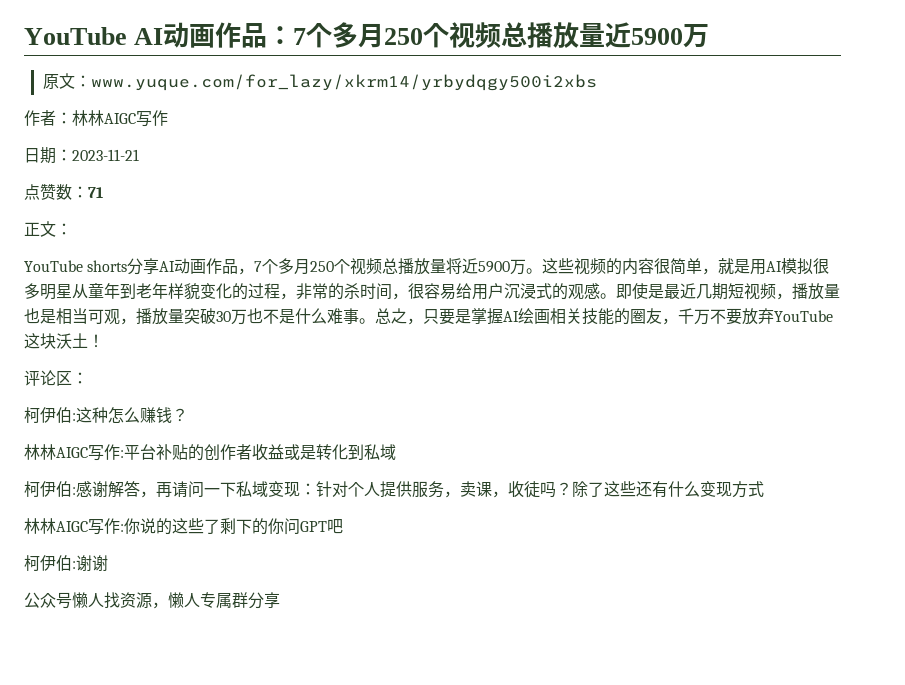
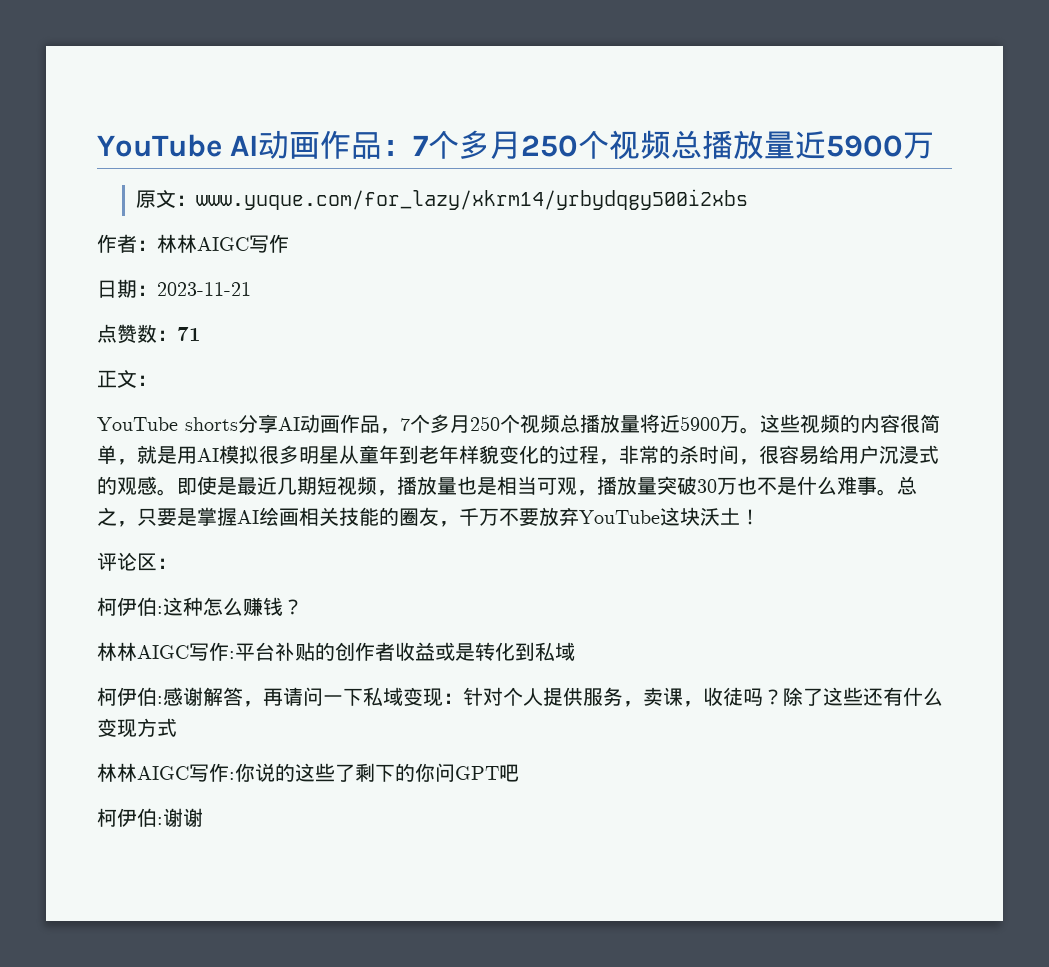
- 公众号懒人找资源，懒人专属群分享

